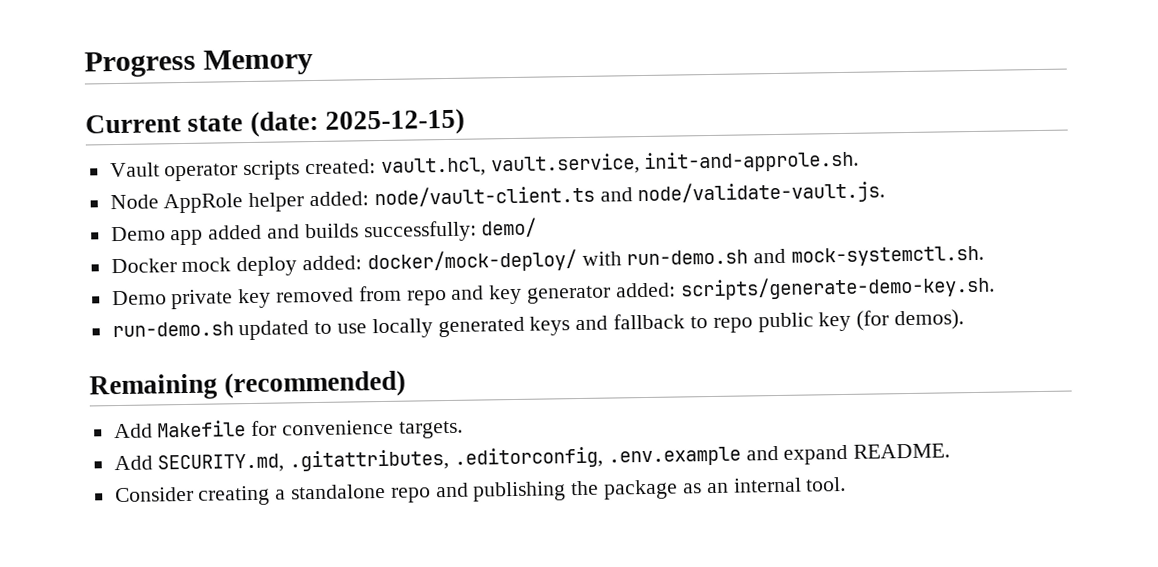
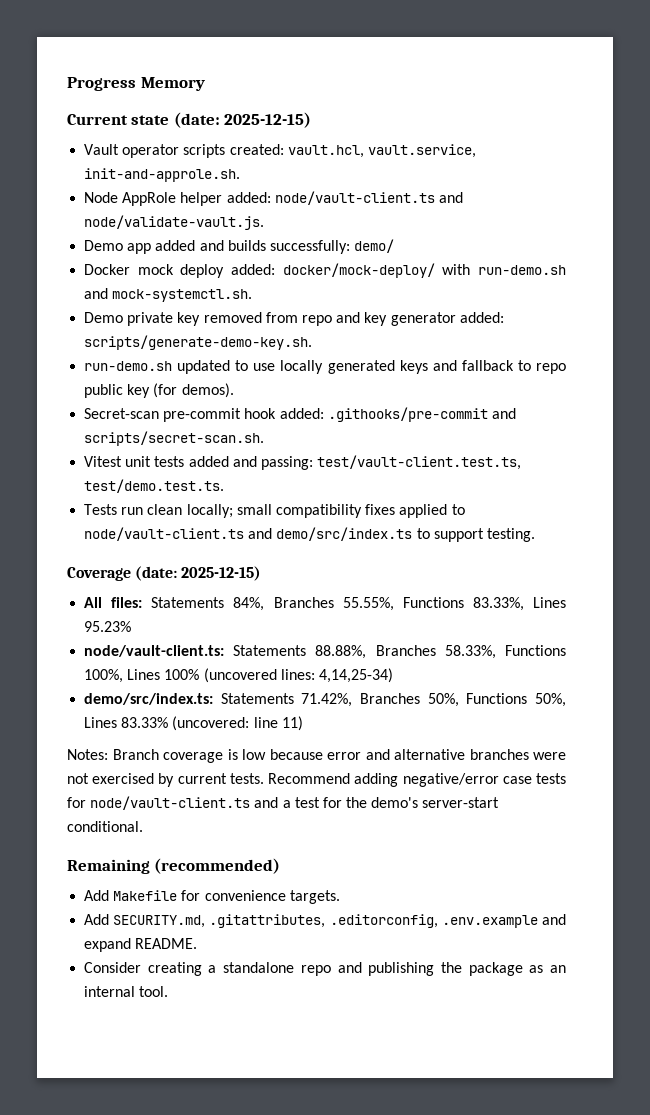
+ Secret-scan pre-commit hook added: .githooks/pre-commit and scripts/secret-scan.sh.
+ Vitest unit tests added and passing: test/vault-client.test.ts, test/demo.test.ts.
+ Tests run clean locally; small compatibility fixes applied to node/vault-client.ts and demo/src/index.ts to support testing.
+ Coverage (date: 2025-12-15)
+ All files: Statements 84%, Branches 55.55%, Functions 83.33%, Lines 95.23%
+ node/vault-client.ts: Statements 88.88%, Branches 58.33%, Functions 100%, Lines 100% (uncovered lines: 4,14,25-34)
+ demo/src/index.ts: Statements 71.42%, Branches 50%, Functions 50%, Lines 83.33% (uncovered: line 11)
+ Notes: Branch coverage is low because error and alternative branches were not exercised by current tests. Recommend adding negative/error case tests for node/vault-client.ts and a test for the demo's server-start conditional.

